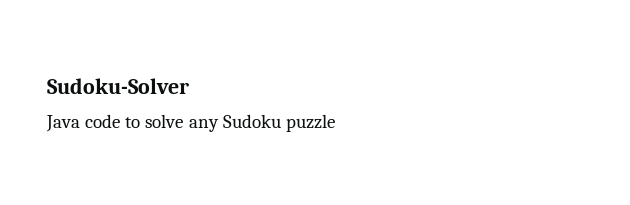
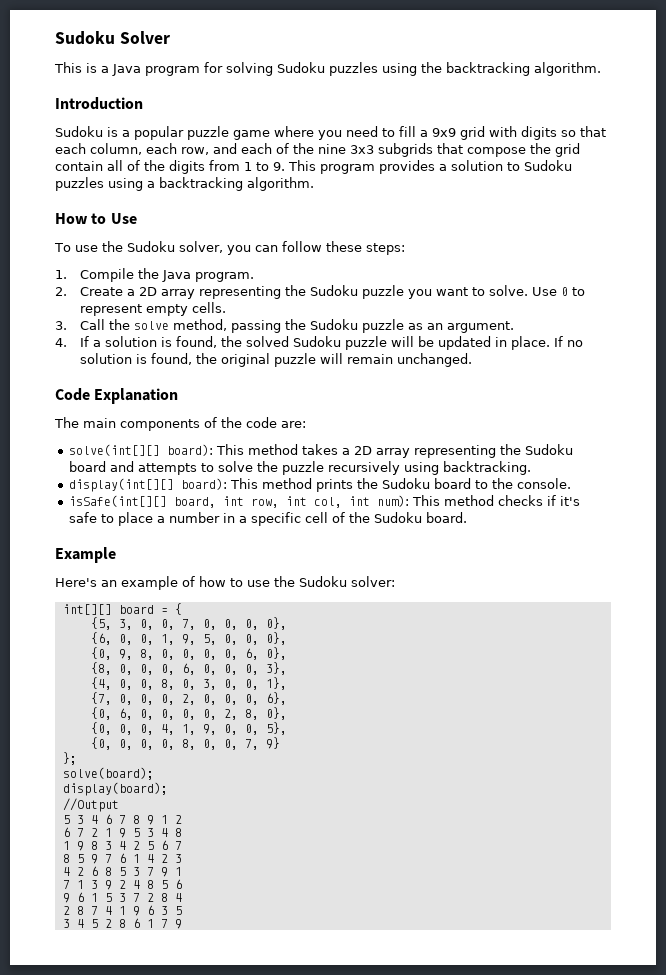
- Sudoku-Solver
- Java code to solve any Sudoku puzzle
+ Sudoku Solver
+ This is a Java program for solving Sudoku puzzles using the backtracking algorithm.
+ Introduction
+ Sudoku is a popular puzzle game where you need to fill a 9x9 grid with digits so that each column, each row, and each of the nine 3x3 subgrids that compose the grid contain all of the digits from 1 to 9. This program provides a solution to Sudoku puzzles using a backtracking algorithm.
+ How to Use
+ To use the Sudoku solver, you can follow these steps:
+ 1. Compile the Java program.
+ 2. Create a 2D array representing the Sudoku puzzle you want to solve. Use 0 to represent empty cells.
+ 3. Call the solve method, passing the Sudoku puzzle as an argument.
+ 4. If a solution is found, the solved Sudoku puzzle will be updated in place. If no solution is found, the original puzzle will remain unchanged.
+ Code Explanation
+ The main components of the code are:
+ solve(int[][] board): This method takes a 2D array representing the Sudoku board and attempts to solve the puzzle recursively using backtracking.
+ display(int[][] board): This method prints the Sudoku board to the console.
+ isSafe(int[][] board, int row, int col, int num): This method checks if it's safe to place a number in a specific cell of the Sudoku board.
+ Example
+ Here's an example of how to use the Sudoku solver:
+ int[][] board = {
+ {5, 3, 0, 0, 7, 0, 0, 0, 0},
+ {6, 0, 0, 1, 9, 5, 0, 0, 0},
+ {0, 9, 8, 0, 0, 0, 0, 6, 0},
+ {8, 0, 0, 0, 6, 0, 0, 0, 3},
+ {4, 0, 0, 8, 0, 3, 0, 0, 1},
+ {7, 0, 0, 0, 2, 0, 0, 0, 6},
+ {0, 6, 0, 0, 0, 0, 2, 8, 0},
+ {0, 0, 0, 4, 1, 9, 0, 0, 5},
+ {0, 0, 0, 0, 8, 0, 0, 7, 9}
+ };
+ solve(board);
+ display(board);
+ //Output
+ 5 3 4 6 7 8 9 1 2
+ 6 7 2 1 9 5 3 4 8
+ 1 9 8 3 4 2 5 6 7
+ 8 5 9 7 6 1 4 2 3
+ 4 2 6 8 5 3 7 9 1
+ 7 1 3 9 2 4 8 5 6
+ 9 6 1 5 3 7 2 8 4
+ 2 8 7 4 1 9 6 3 5
+ 3 4 5 2 8 6 1 7 9

